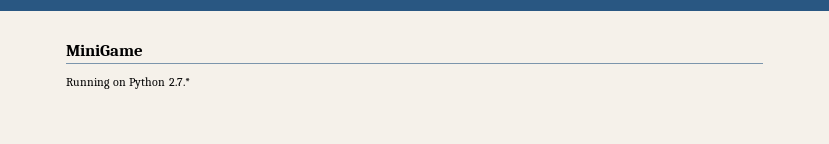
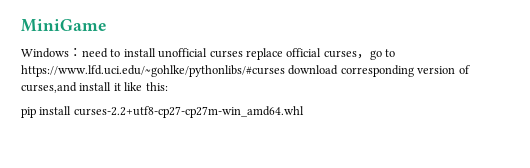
- Running on Python 2.7.*
+ Windows：need to install unofficial curses replace official curses，go to https://www.lfd.uci.edu/~gohlke/pythonlibs/#curses download corresponding version of curses,and install it like this:
+ pip install curses-2.2+utf8-cp27-cp27m-win_amd64.whl

